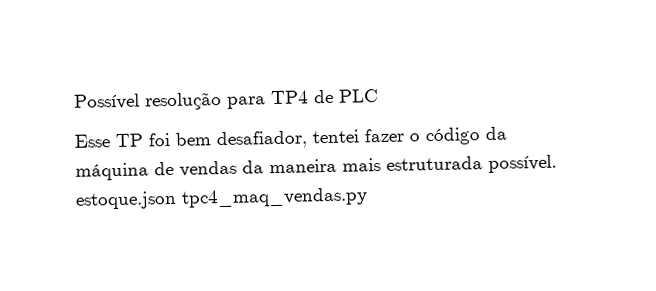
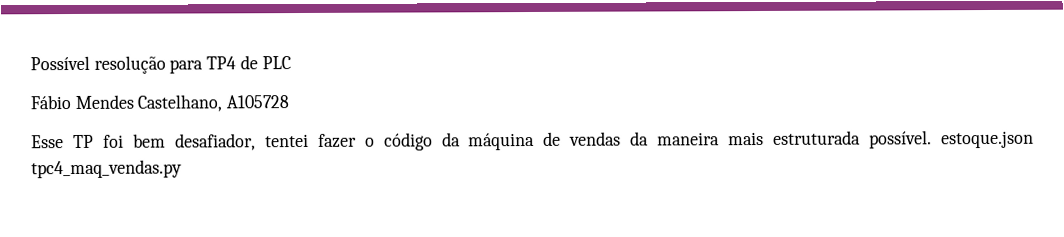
+ Fábio Mendes Castelhano, A105728

